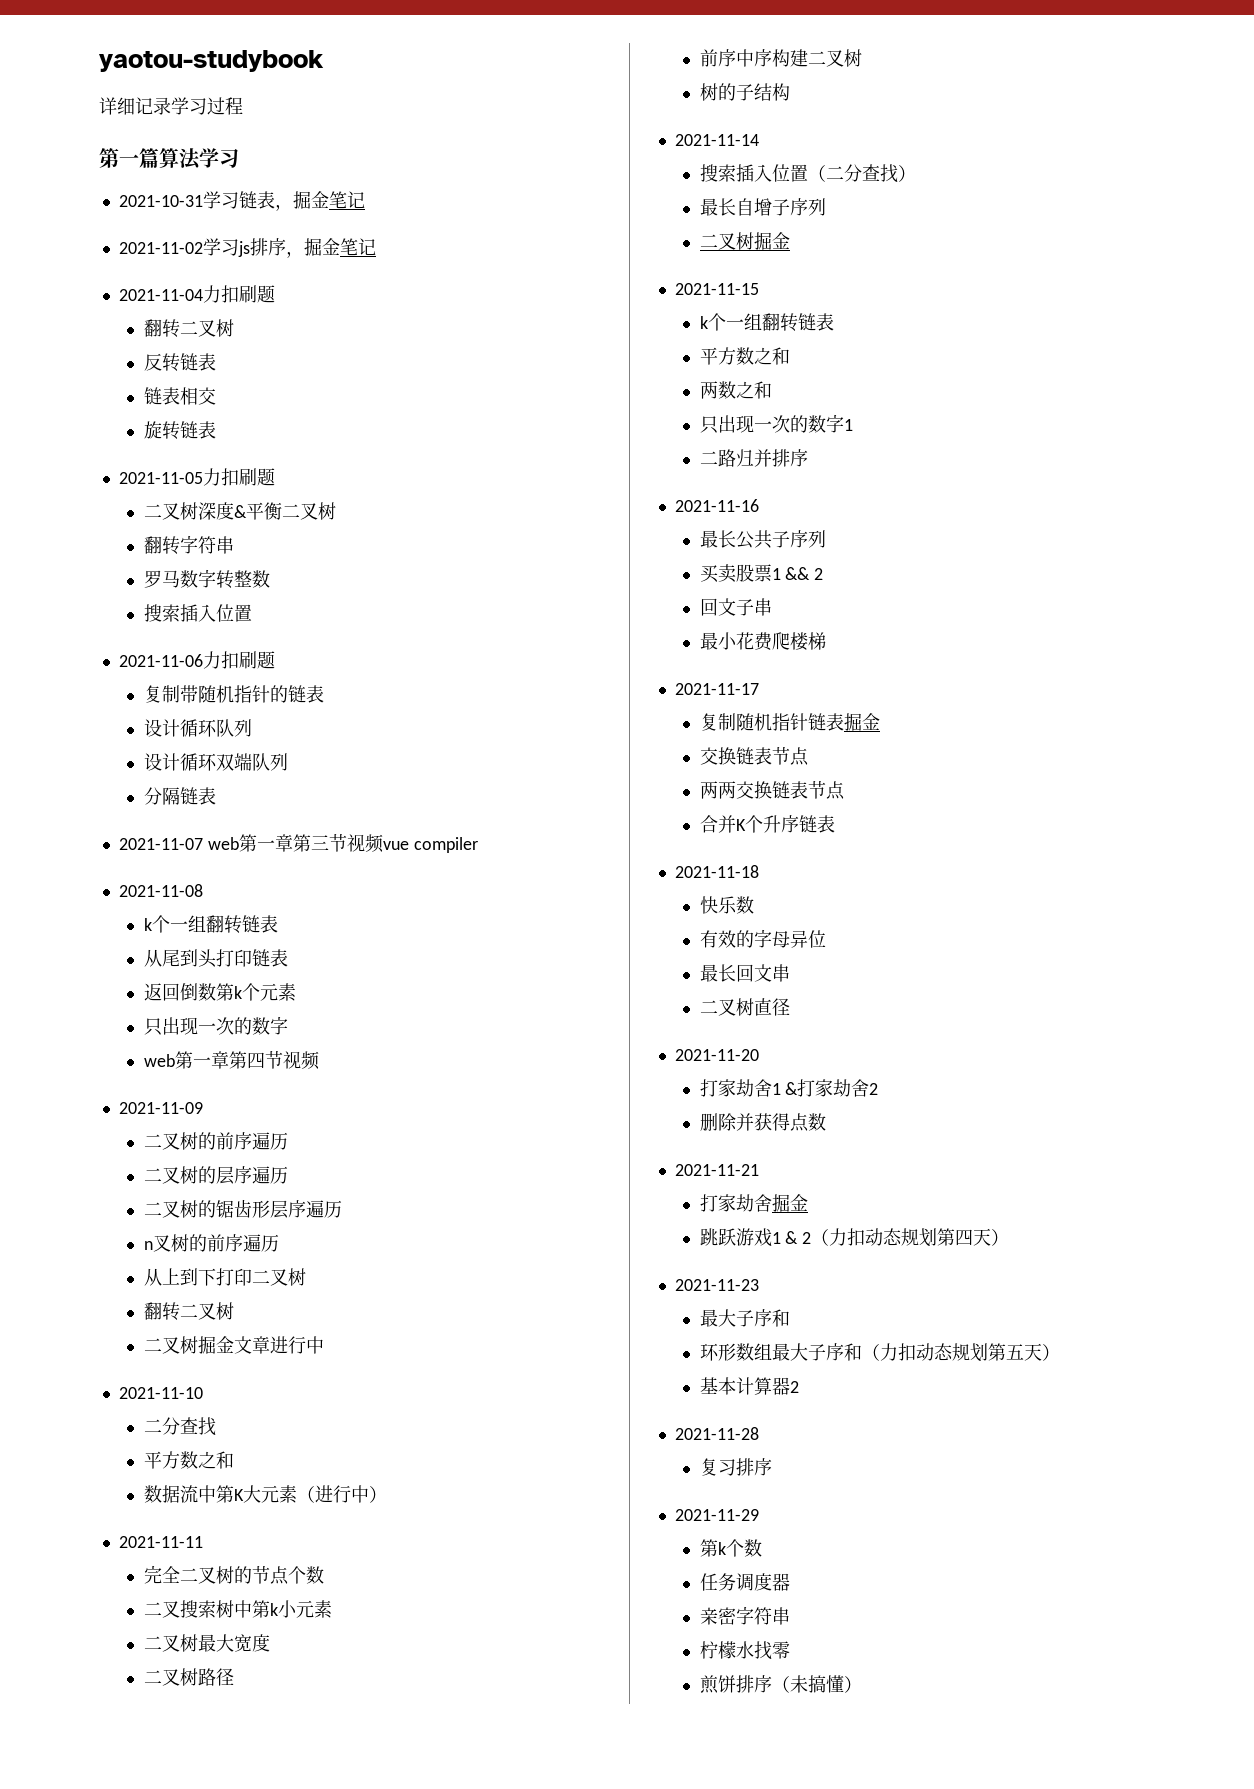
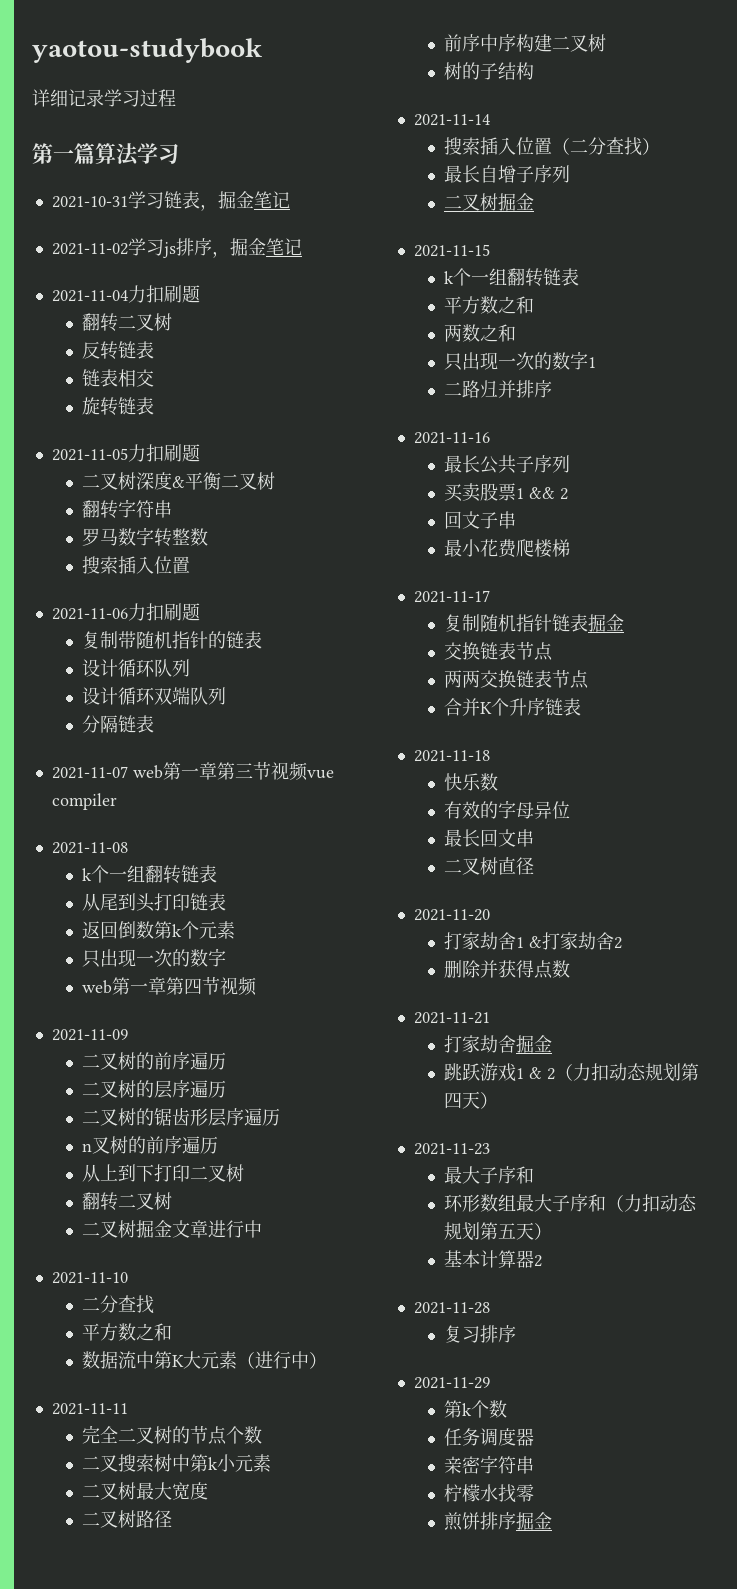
- 煎饼排序（未搞懂）
+ 煎饼排序掘金

